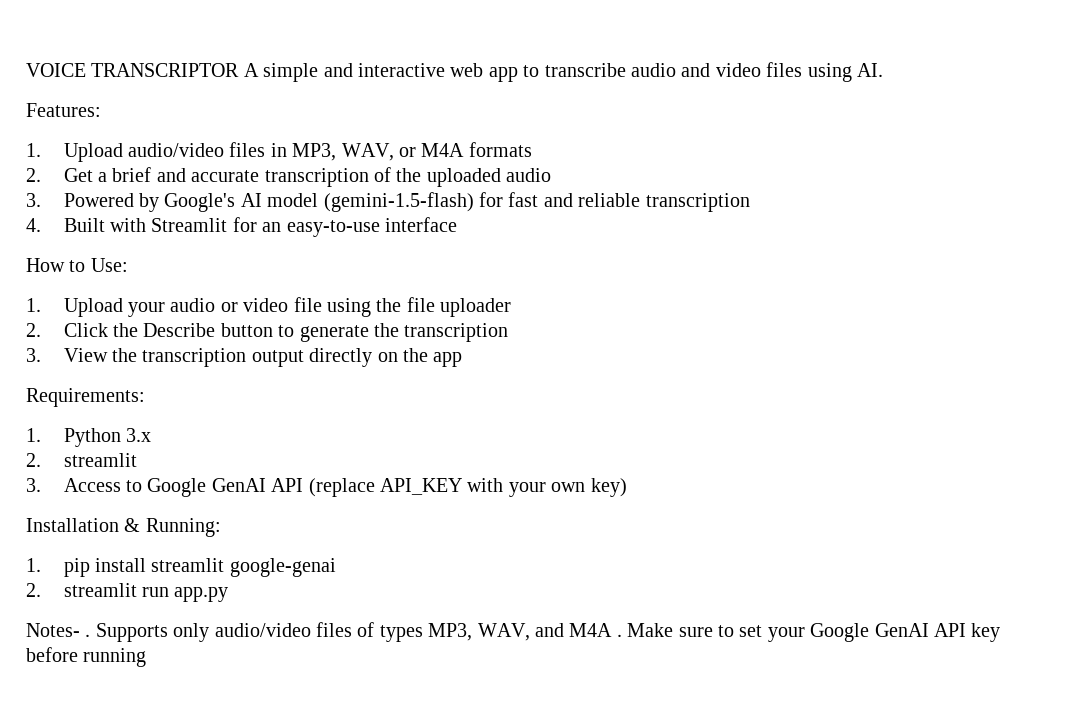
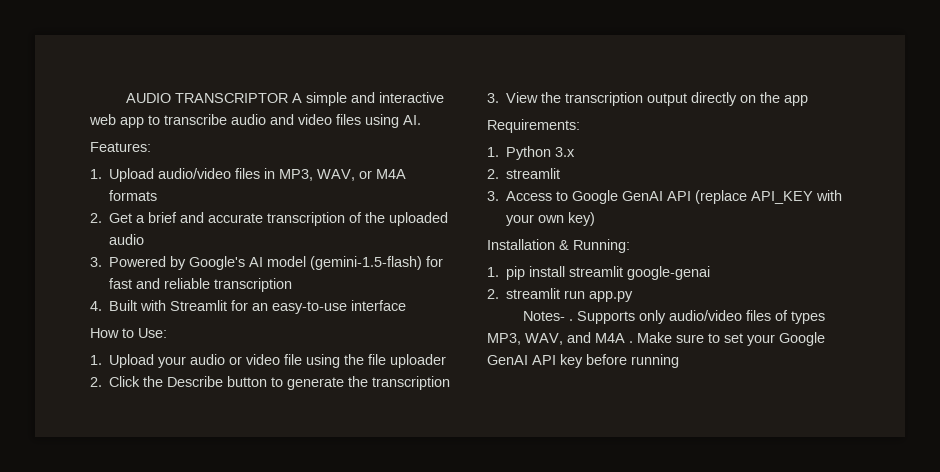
- VOICE TRANSCRIPTOR A simple and interactive web app to transcribe audio and video files using AI.
+ AUDIO TRANSCRIPTOR A simple and interactive web app to transcribe audio and video files using AI.

